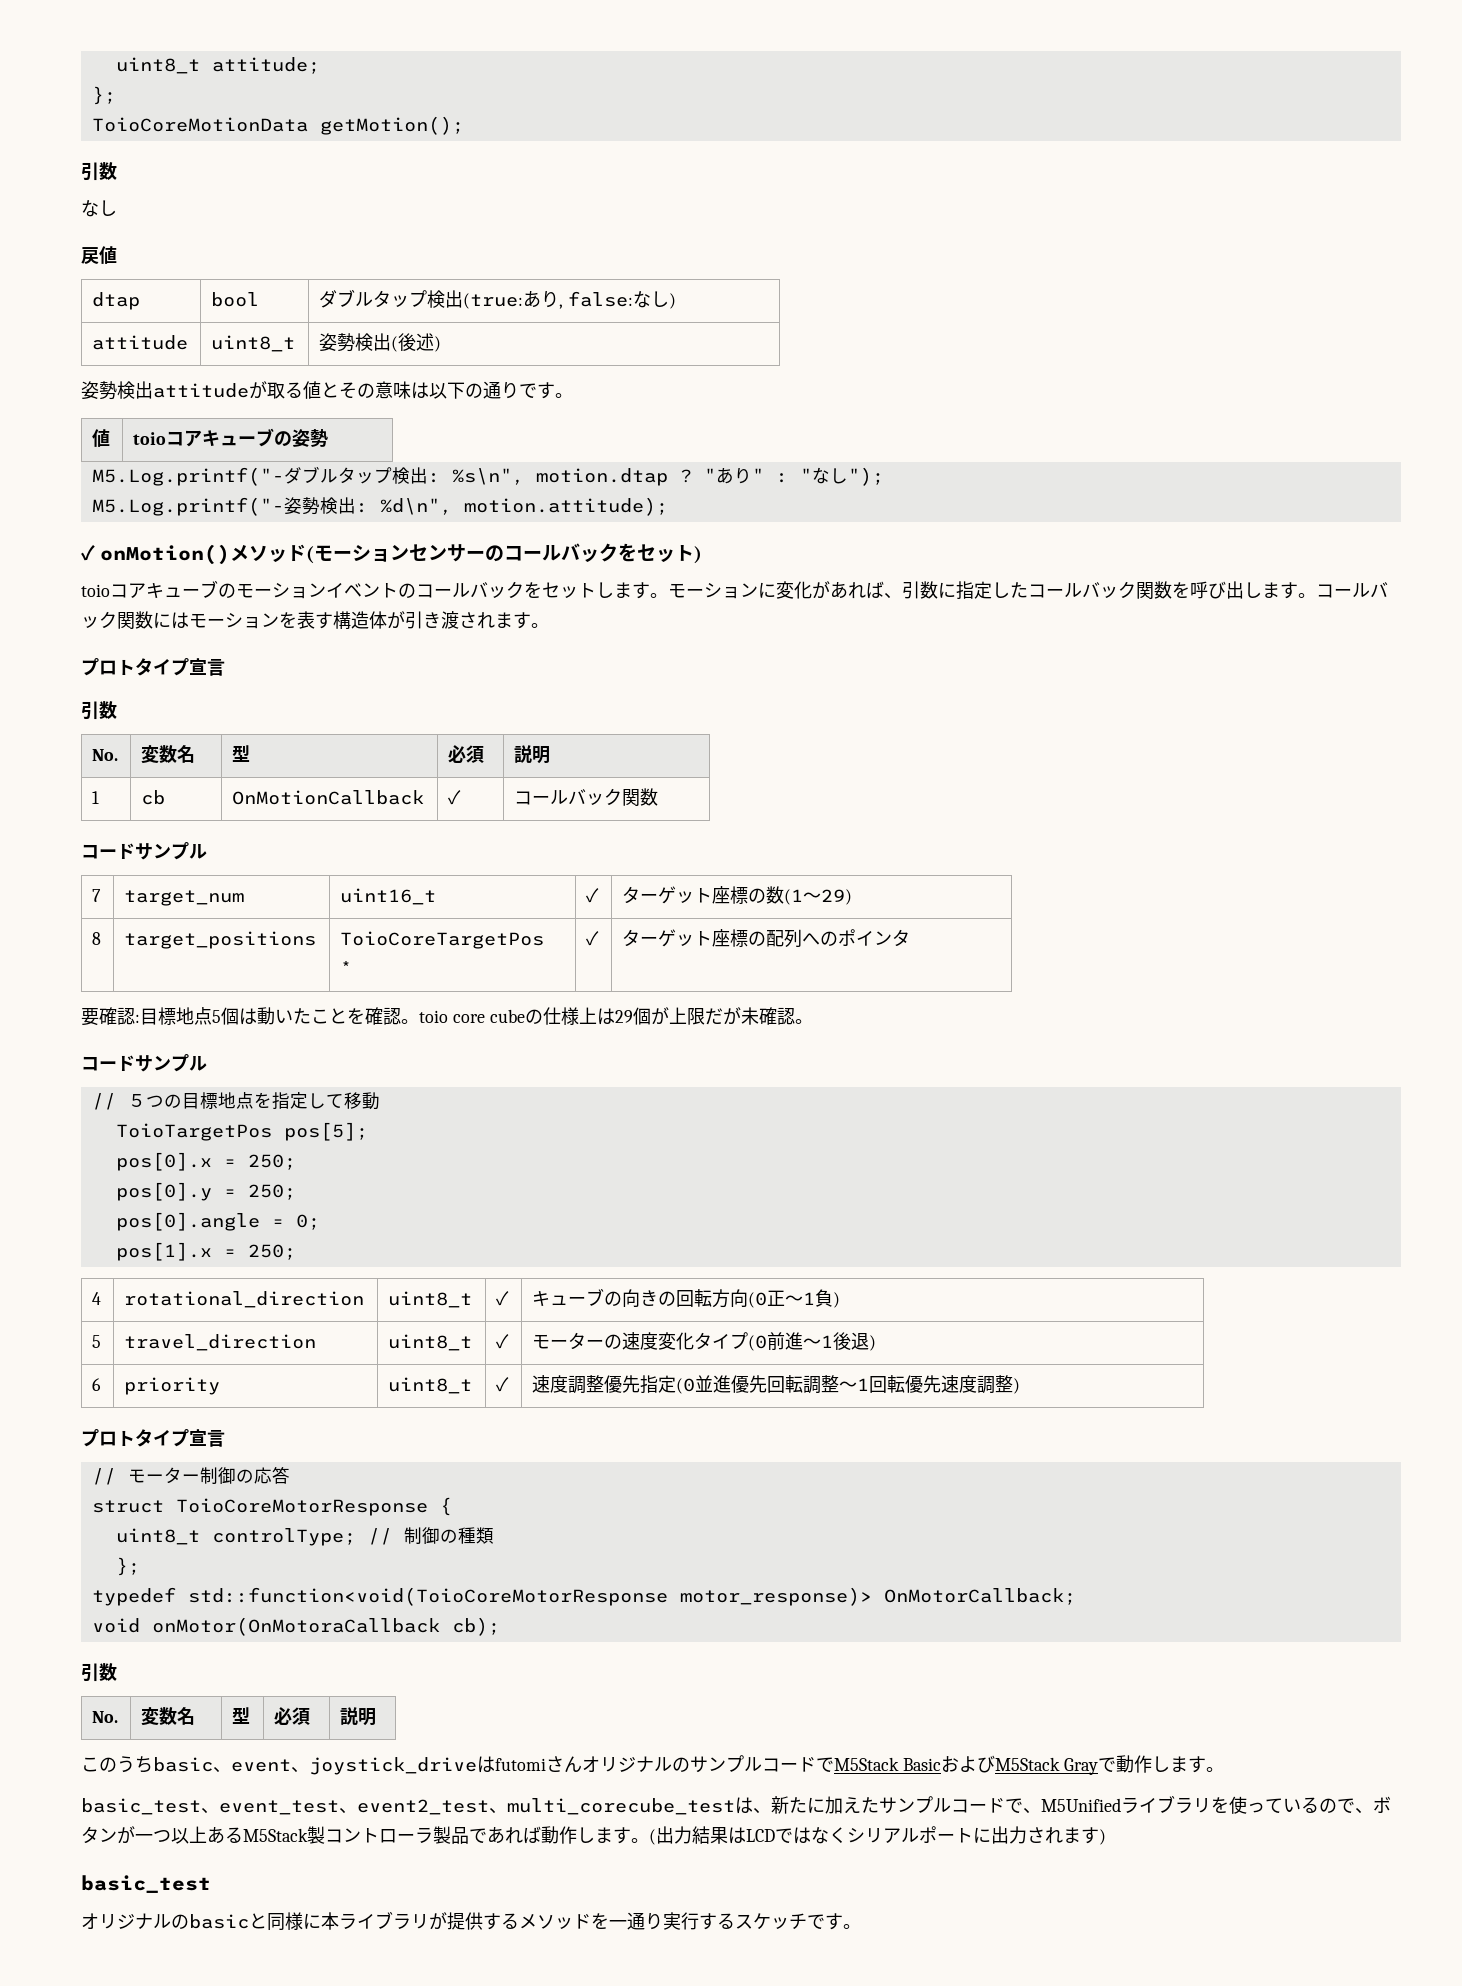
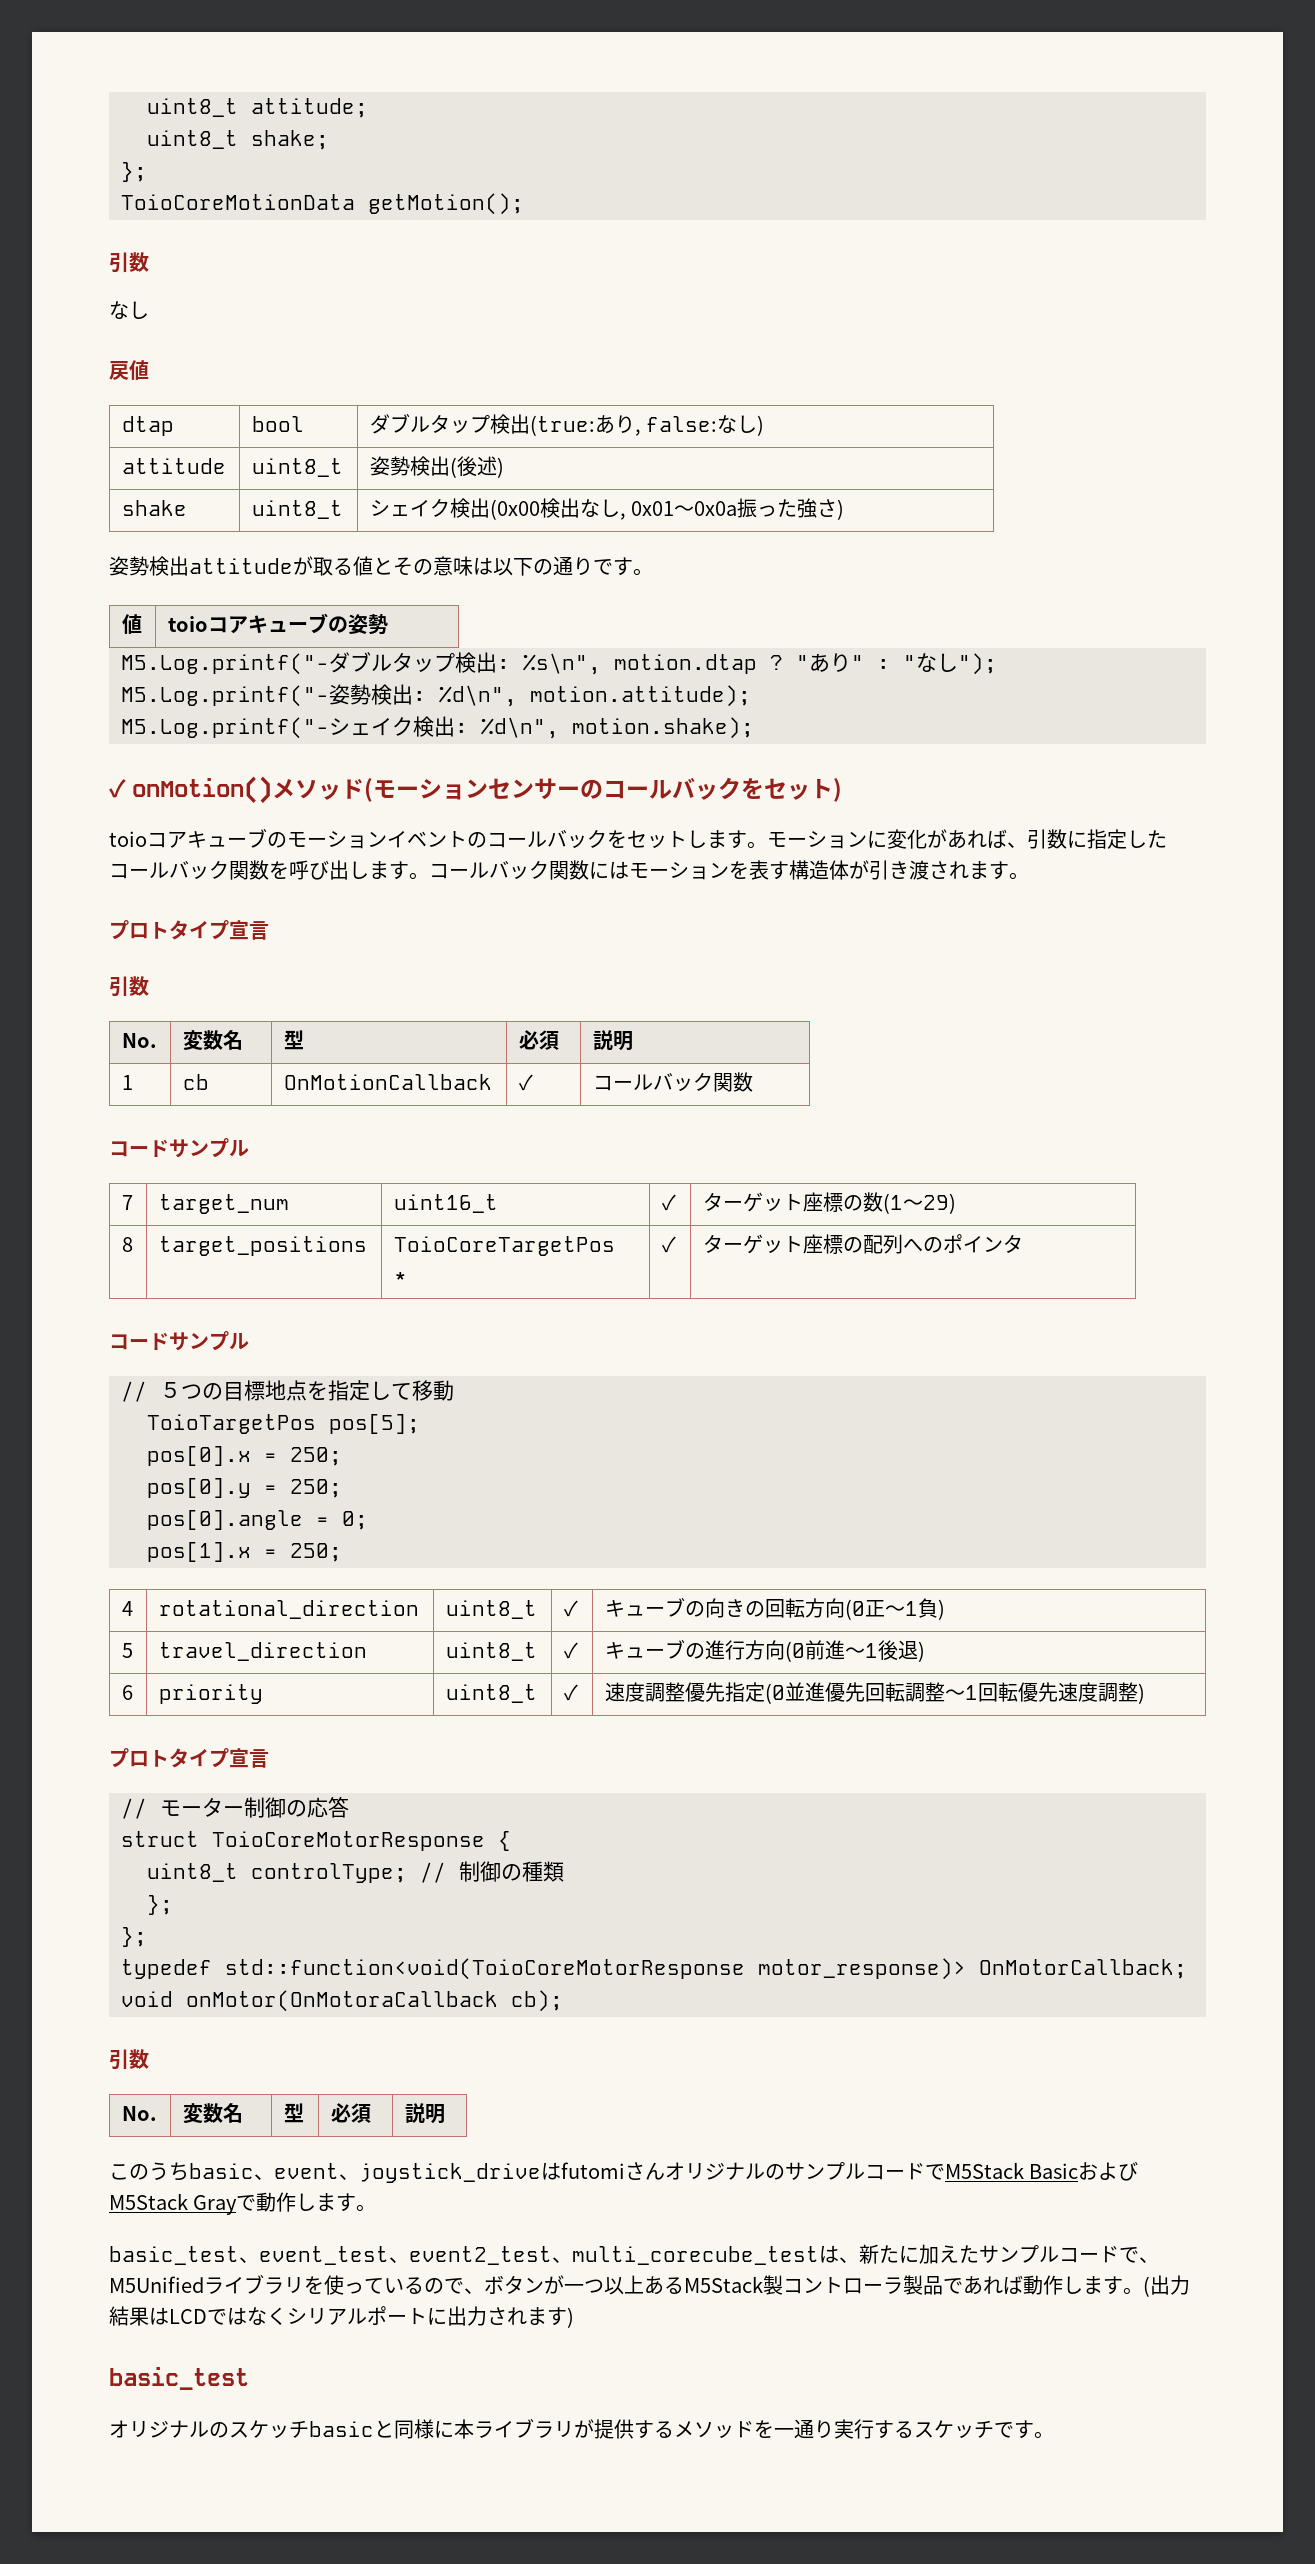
+ uint8_t shake;
+ shake | uint8_t | シェイク検出(0x00検出なし, 0x01～0x0a振った強さ)
+ M5.Log.printf("-シェイク検出: %d\n", motion.shake);
- 要確認:目標地点5個は動いたことを確認。toio core cubeの仕様上は29個が上限だが未確認。
- 5 | travel_direction | uint8_t | ✓ | モーターの速度変化タイプ(0前進～1後退)
+ 5 | travel_direction | uint8_t | ✓ | キューブの進行方向(0前進～1後退)
  uint8_t controlType; // 制御の種類
+ };
- オリジナルのbasicと同様に本ライブラリが提供するメソッドを一通り実行するスケッチです。
+ オリジナルのスケッチbasicと同様に本ライブラリが提供するメソッドを一通り実行するスケッチです。

